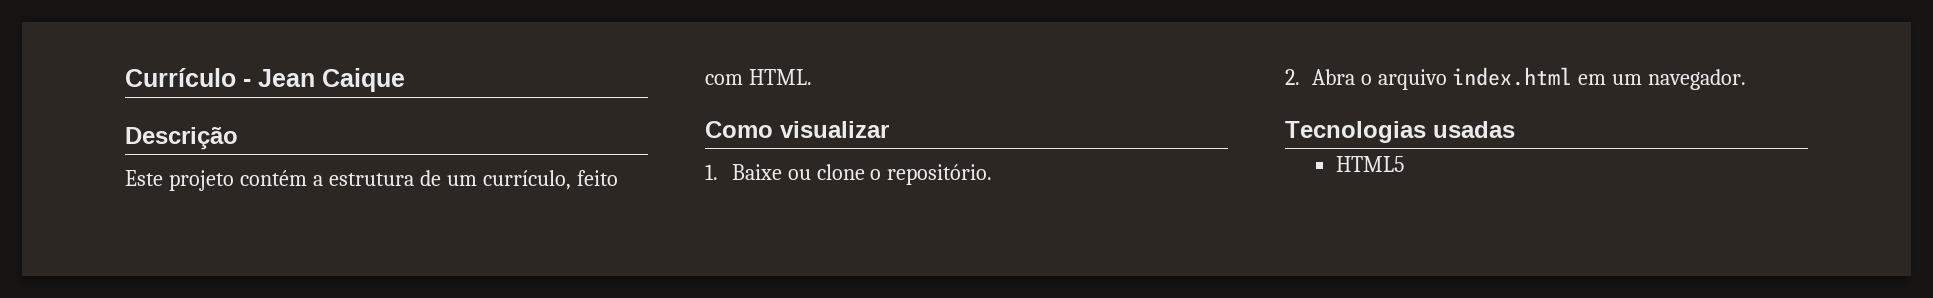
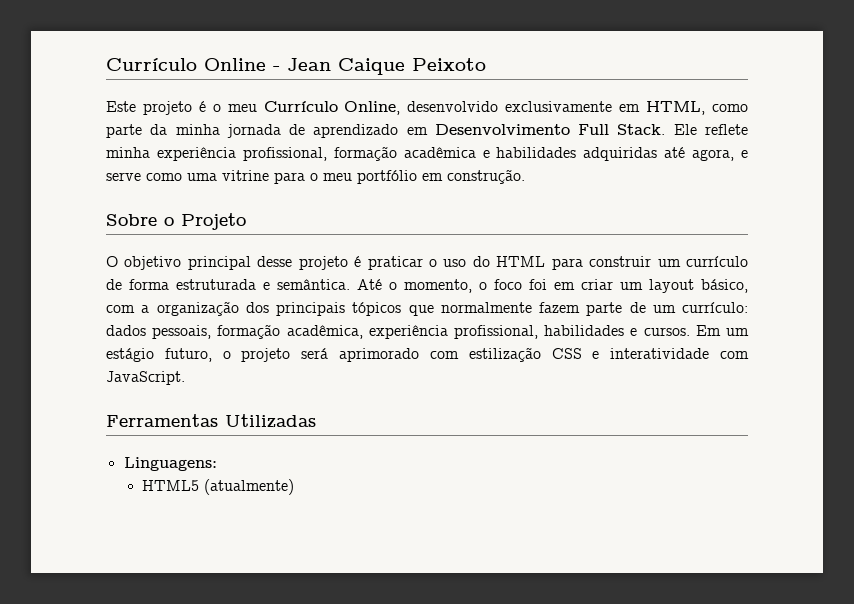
- Currículo - Jean Caique
- Descrição
+ Currículo Online - Jean Caique Peixoto
- Este projeto contém a estrutura de um currículo, feito com HTML.
- Como visualizar
- 1. Baixe ou clone o repositório.
- 2. Abra o arquivo index.html em um navegador.
- Tecnologias usadas
+ Este projeto é o meu Currículo Online, desenvolvido exclusivamente em HTML, como parte da minha jornada de aprendizado em Desenvolvimento Full Stack. Ele reflete minha experiência profissional, formação acadêmica e habilidades adquiridas até agora, e serve como uma vitrine para o meu portfólio em construção.
+ Sobre o Projeto
+ O objetivo principal desse projeto é praticar o uso do HTML para construir um currículo de forma estruturada e semântica. Até o momento, o foco foi em criar um layout básico, com a organização dos principais tópicos que normalmente fazem parte de um currículo: dados pessoais, formação acadêmica, experiência profissional, habilidades e cursos. Em um estágio futuro, o projeto será aprimorado com estilização CSS e interatividade com JavaScript.
+ Ferramentas Utilizadas
+ Linguagens:
- HTML5
+ HTML5 (atualmente)

